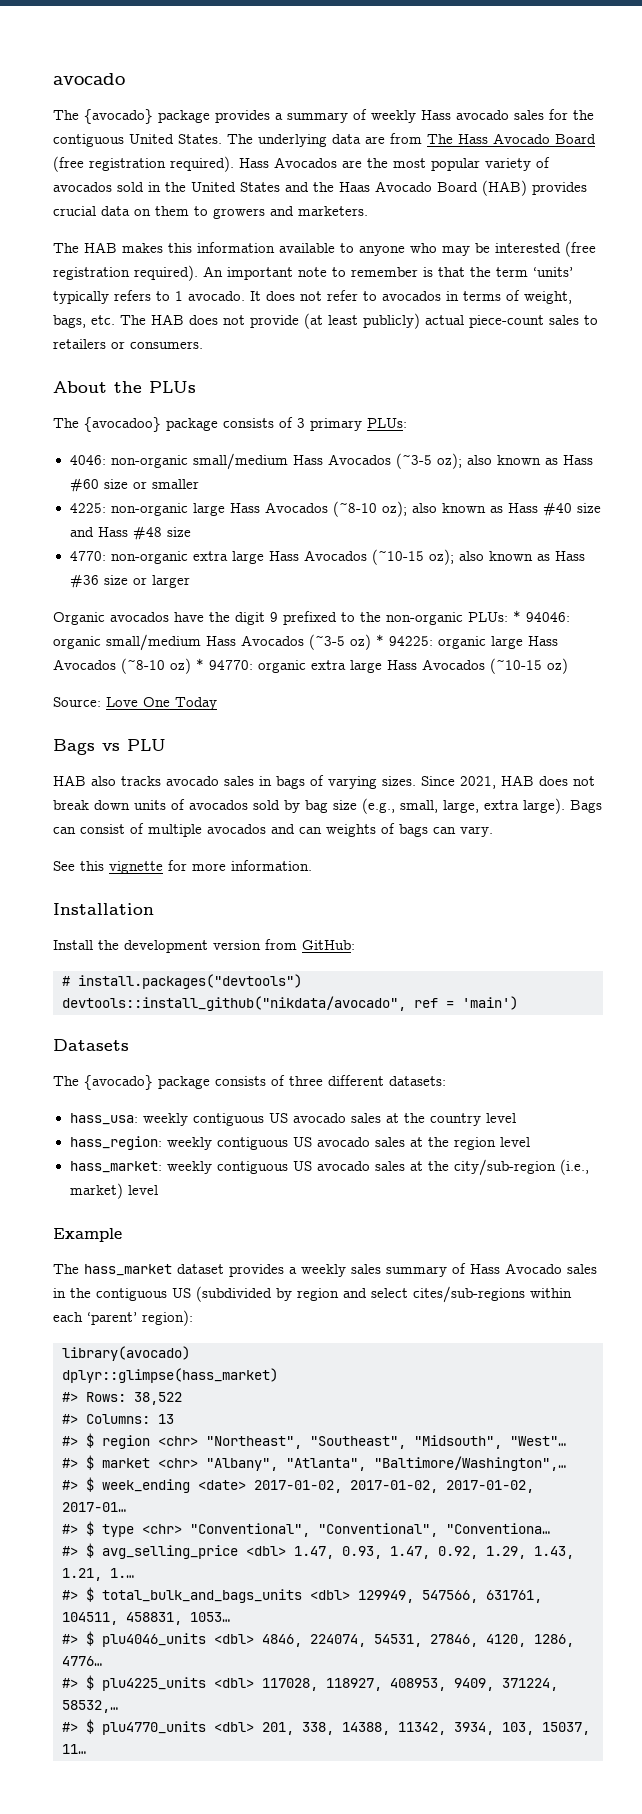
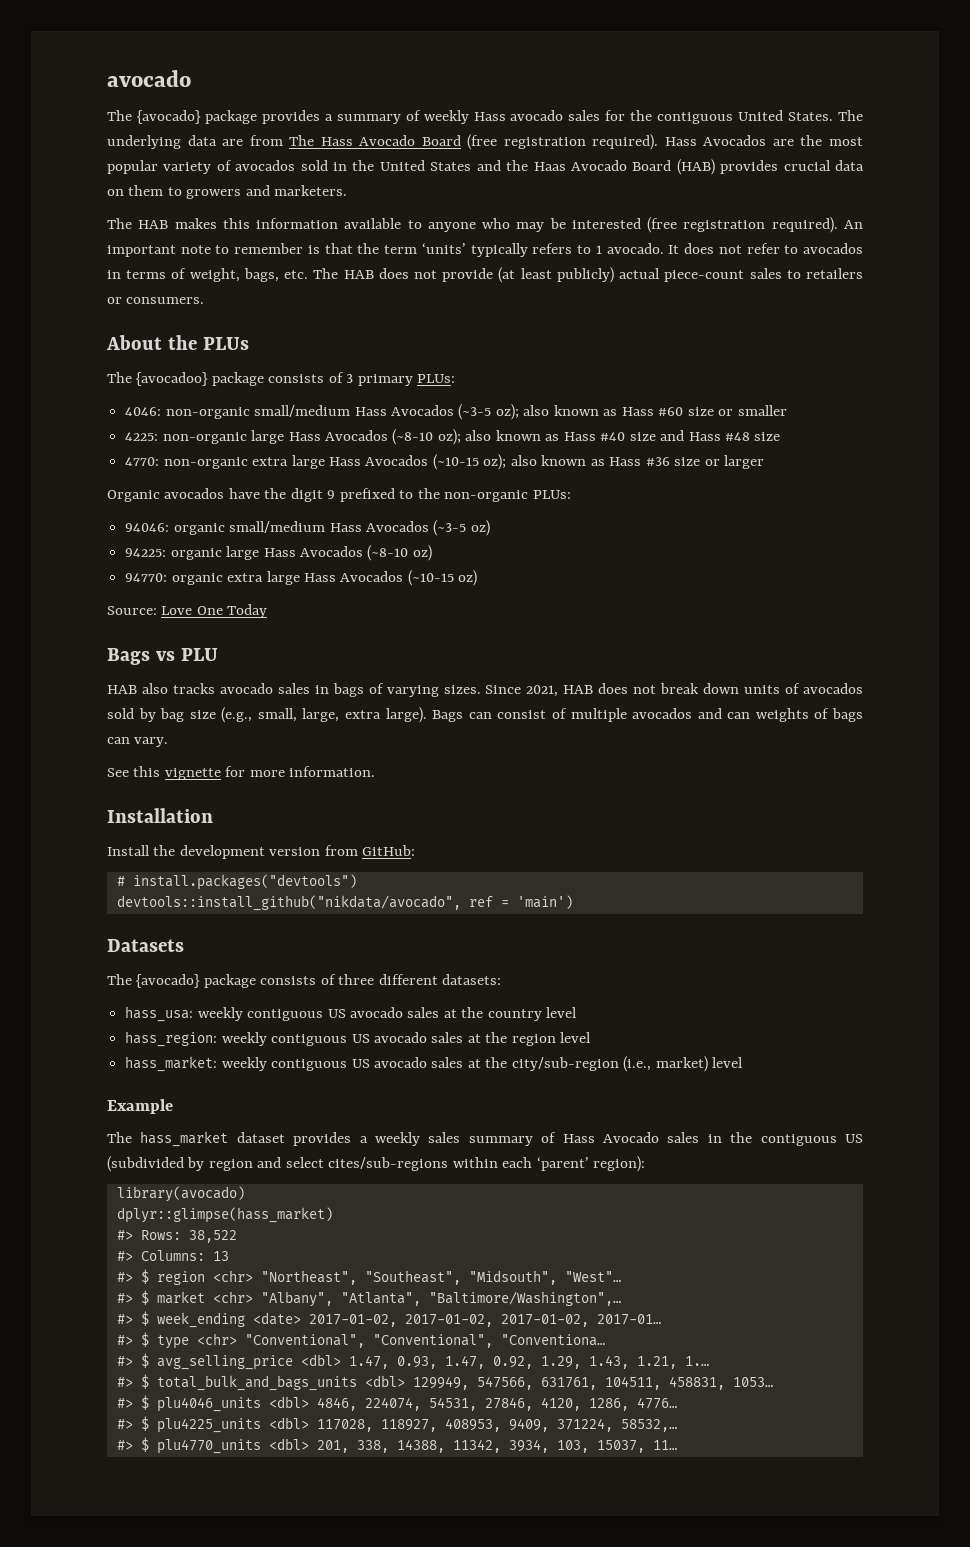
- Organic avocados have the digit 9 prefixed to the non-organic PLUs: * 94046: organic small/medium Hass Avocados (~3-5 oz) * 94225: organic large Hass Avocados (~8-10 oz) * 94770: organic extra large Hass Avocados (~10-15 oz)
+ Organic avocados have the digit 9 prefixed to the non-organic PLUs:
+ 94046: organic small/medium Hass Avocados (~3-5 oz)
+ 94225: organic large Hass Avocados (~8-10 oz)
+ 94770: organic extra large Hass Avocados (~10-15 oz)

